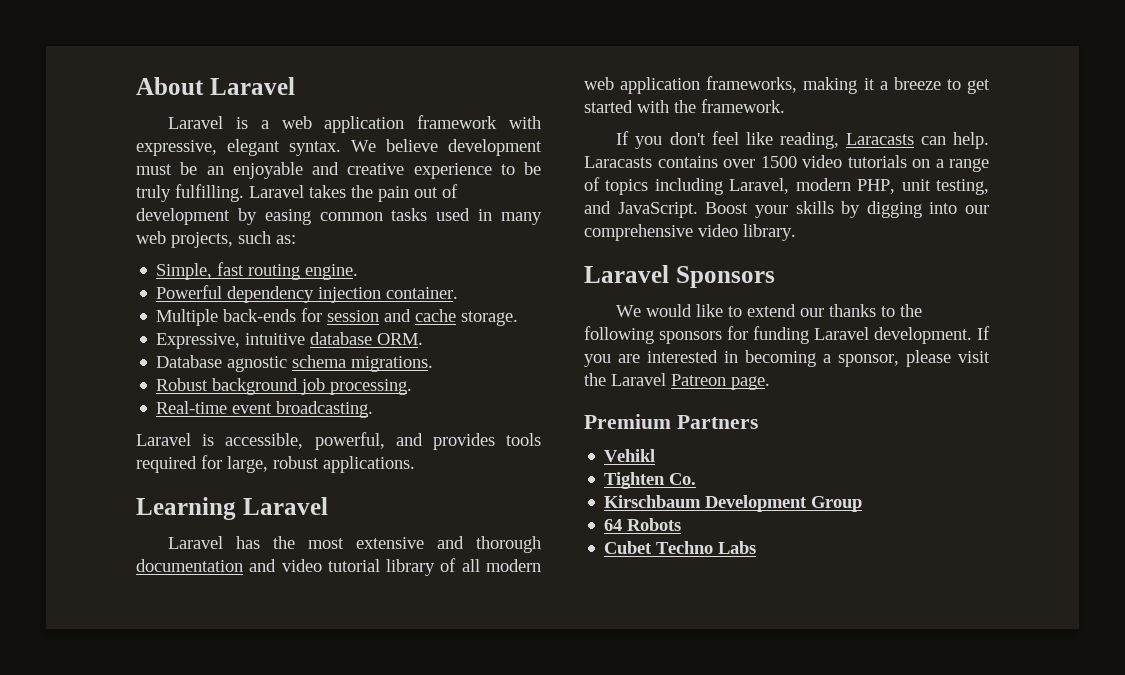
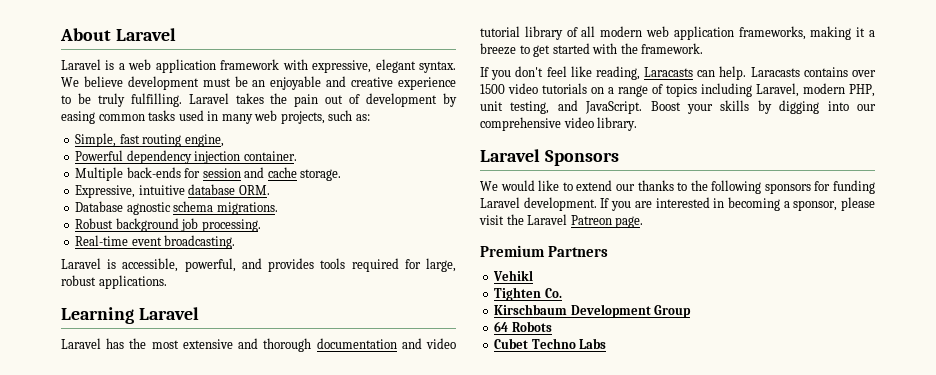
- Simple, fast routing engine.
+ Simple, fast routing engine,

